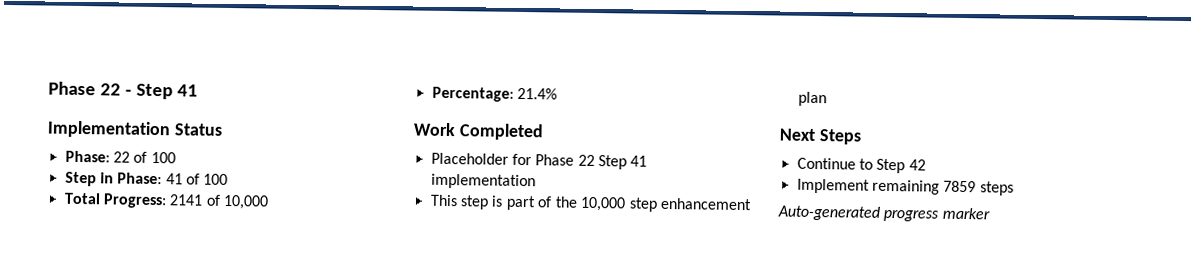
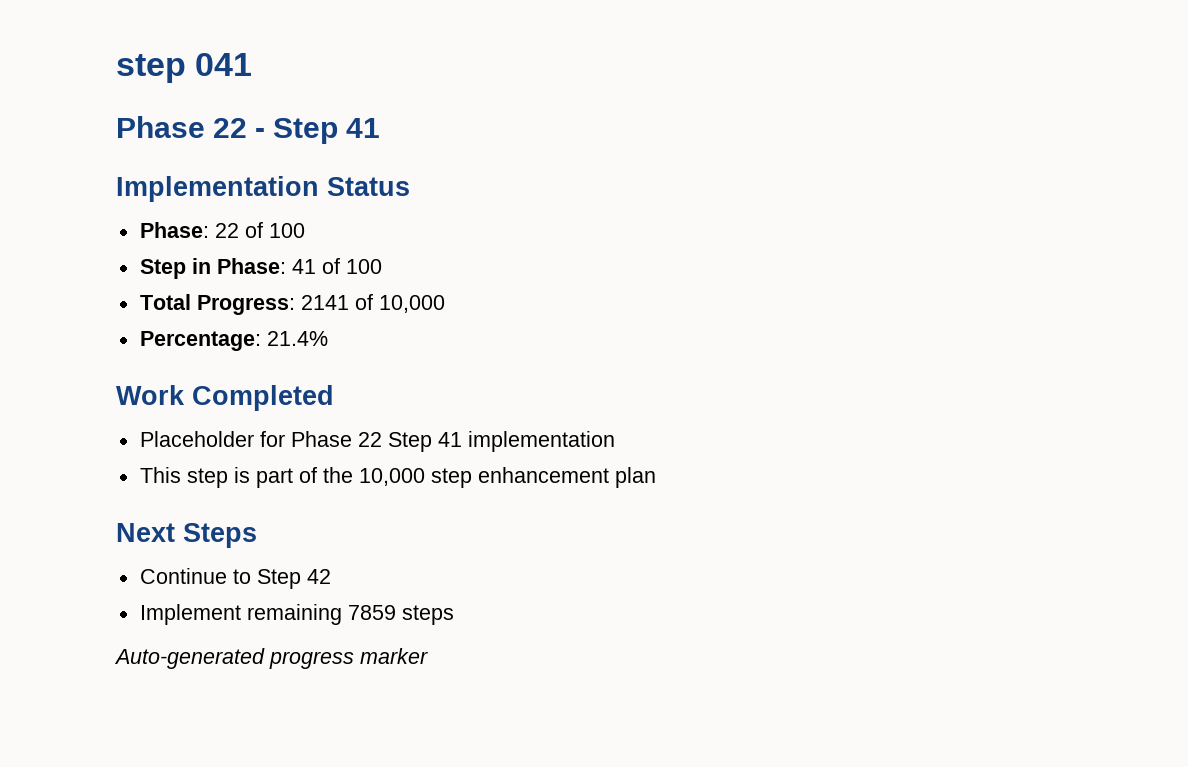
+ step 041

